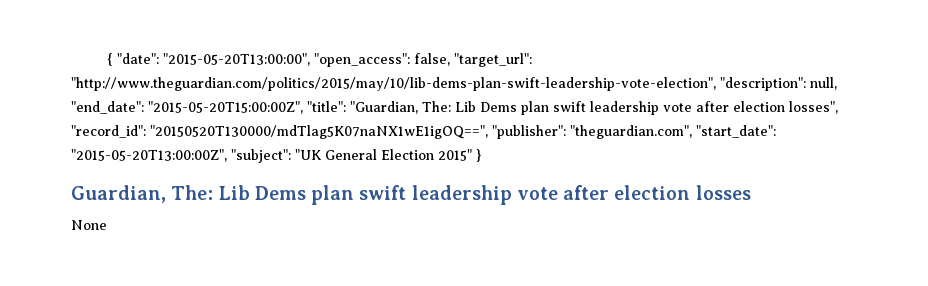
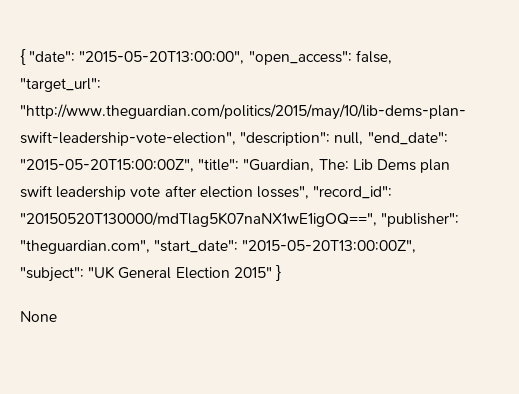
- Guardian, The: Lib Dems plan swift leadership vote after election losses

